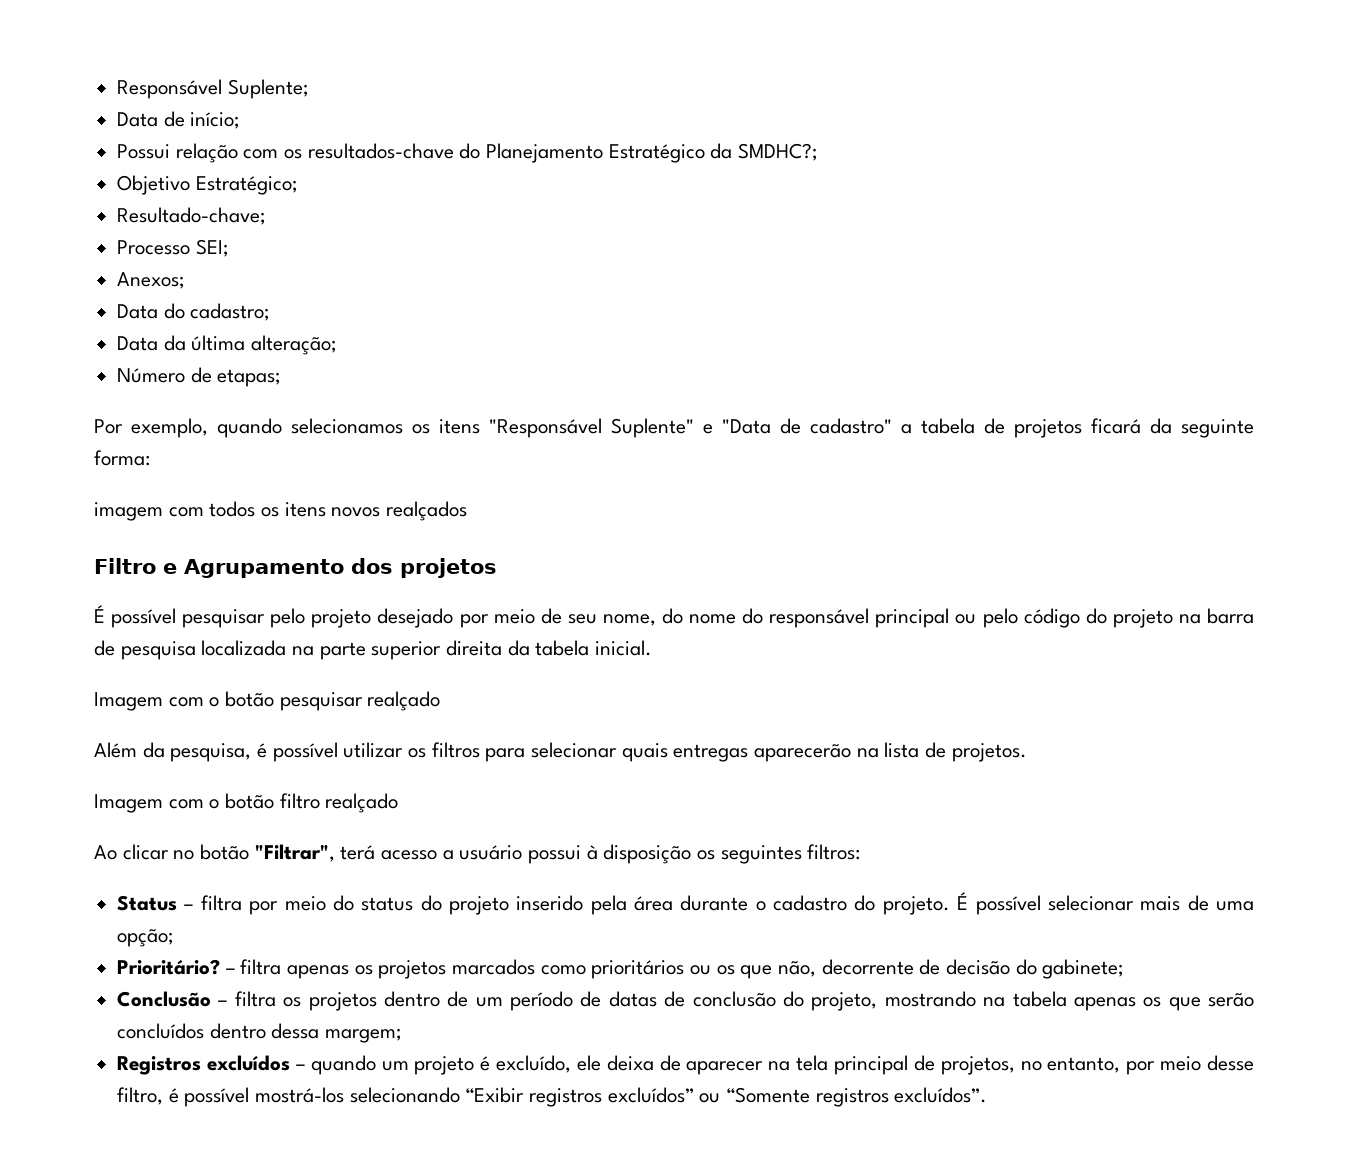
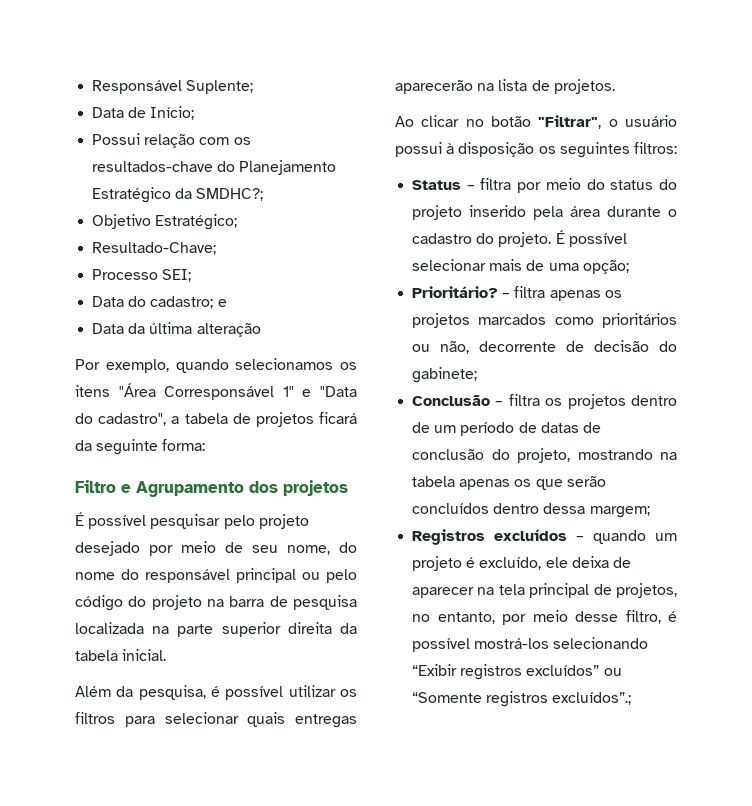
- Data de início;
+ Data de Início;
- Resultado-chave;
+ Resultado-Chave;
- Anexos;
- Data do cadastro;
+ Data do cadastro; e
- Data da última alteração;
- Número de etapas;
+ Data da última alteração
- Por exemplo, quando selecionamos os itens "Responsável Suplente" e "Data de cadastro" a tabela de projetos ficará da seguinte forma:
+ Por exemplo, quando selecionamos os itens "Área Corresponsável 1" e "Data do cadastro", a tabela de projetos ficará da seguinte forma:
- imagem com todos os itens novos realçados
- Imagem com o botão pesquisar realçado
- Imagem com o botão filtro realçado
- Ao clicar no botão "Filtrar", terá acesso a usuário possui à disposição os seguintes filtros:
+ Ao clicar no botão "Filtrar", o usuário possui à disposição os seguintes filtros:
- – filtra apenas os projetos marcados como prioritários ou os que não, decorrente de decisão do gabinete;
+ – filtra apenas os projetos marcados como prioritários ou não, decorrente de decisão do gabinete;
- Registros excluídos – quando um projeto é excluído, ele deixa de aparecer na tela principal de projetos, no entanto, por meio desse filtro, é possível mostrá-los selecionando “Exibir registros excluídos” ou “Somente registros excluídos”.
+ Registros excluídos – quando um projeto é excluído, ele deixa de aparecer na tela principal de projetos, no entanto, por meio desse filtro, é possível mostrá-los selecionando “Exibir registros excluídos” ou “Somente registros excluídos”.;

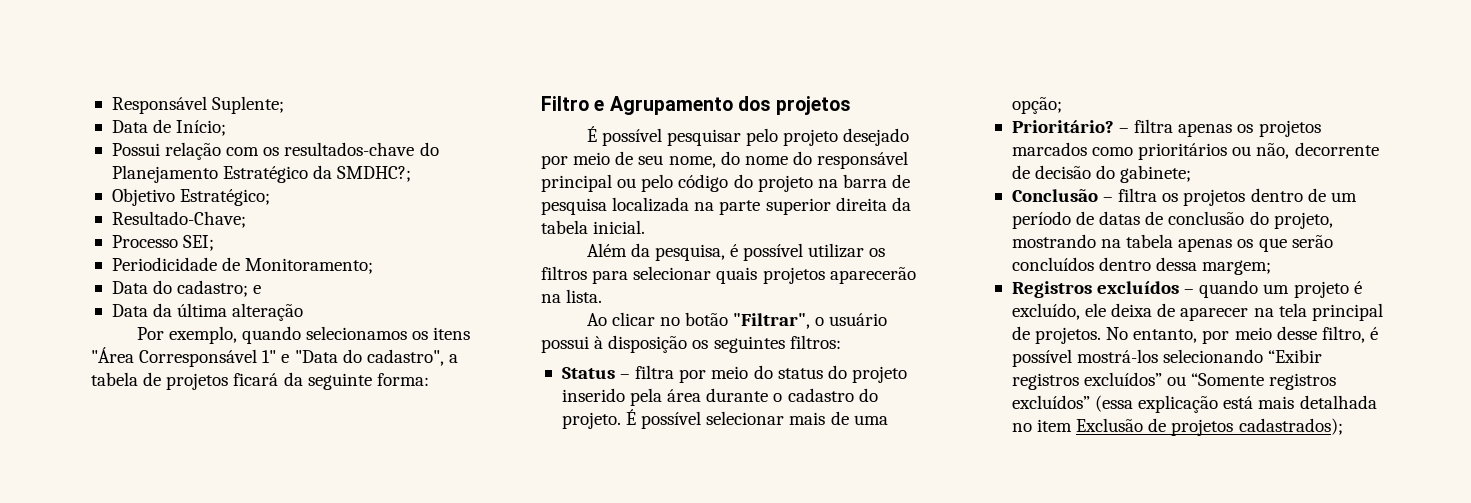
+ Periodicidade de Monitoramento;
- Além da pesquisa, é possível utilizar os filtros para selecionar quais entregas aparecerão na lista de projetos.
+ Além da pesquisa, é possível utilizar os filtros para selecionar quais projetos aparecerão na lista.
- Registros excluídos – quando um projeto é excluído, ele deixa de aparecer na tela principal de projetos, no entanto, por meio desse filtro, é possível mostrá-los selecionando “Exibir registros excluídos” ou “Somente registros excluídos”.;
+ Registros excluídos – quando um projeto é excluído, ele deixa de aparecer na tela principal de projetos. No entanto, por meio desse filtro, é possível mostrá-los selecionando “Exibir registros excluídos” ou “Somente registros excluídos” (essa explicação está mais detalhada no item Exclusão de projetos cadastrados);

